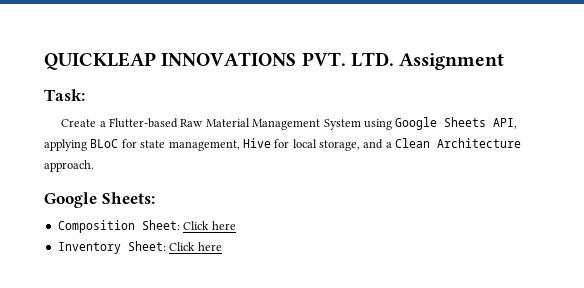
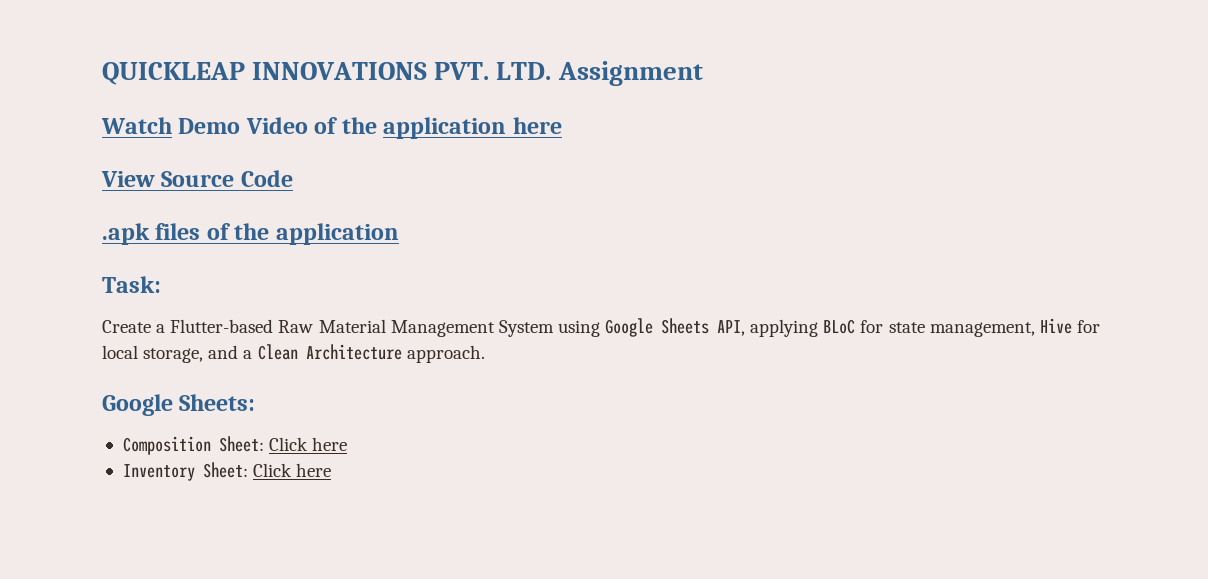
+ Watch Demo Video of the application here
+ View Source Code
+ .apk files of the application

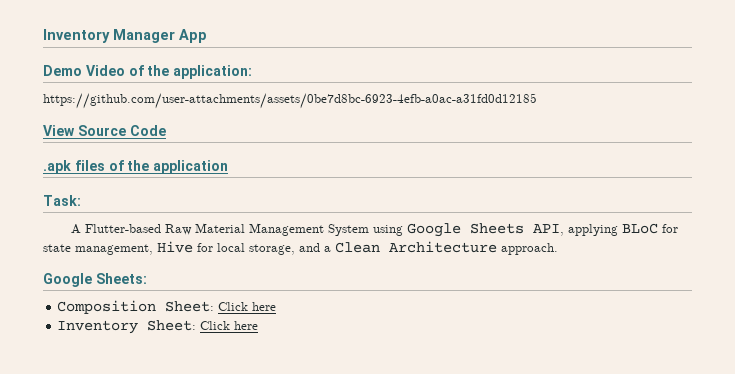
- QUICKLEAP INNOVATIONS PVT. LTD. Assignment
- Watch Demo Video of the application here
+ Inventory Manager App
+ Demo Video of the application:
+ https://github.com/user-attachments/assets/0be7d8bc-6923-4efb-a0ac-a31fd0d12185
- Create a Flutter-based Raw Material Management System using Google Sheets API, applying BLoC for state management, Hive for local storage, and a Clean Architecture approach.
+ A Flutter-based Raw Material Management System using Google Sheets API, applying BLoC for state management, Hive for local storage, and a Clean Architecture approach.

